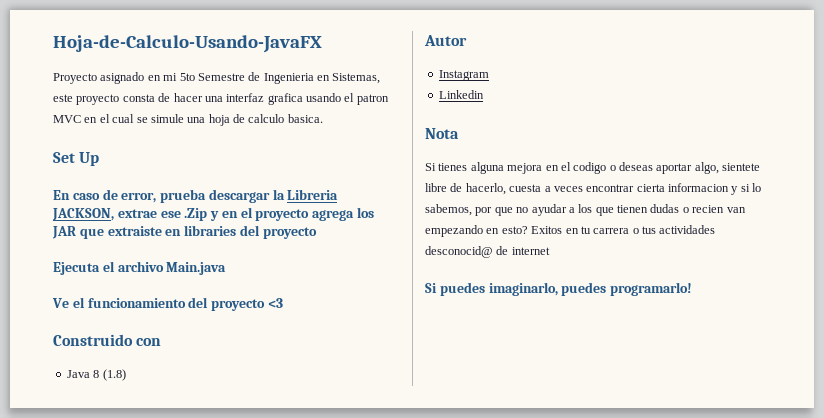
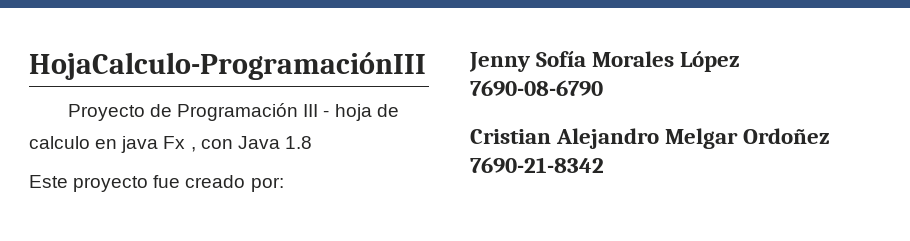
- Hoja-de-Calculo-Usando-JavaFX
+ HojaCalculo-ProgramaciónIII
- Proyecto asignado en mi 5to Semestre de Ingenieria en Sistemas, este proyecto consta de hacer una interfaz grafica usando el patron MVC en el cual se simule una hoja de calculo basica.
- Set Up
- En caso de error, prueba descargar la Libreria JACKSON, extrae ese .Zip y en el proyecto agrega los JAR que extraiste en libraries del proyecto
- Ejecuta el archivo Main.java
- Ve el funcionamiento del proyecto <3
- Construido con
- Java 8 (1.8)
- Autor
- Instagram
- Linkedin
- Nota
- Si tienes alguna mejora en el codigo o deseas aportar algo, sientete libre de hacerlo, cuesta a veces encontrar cierta informacion y si lo sabemos, por que no ayudar a los que tienen dudas o recien van empezando en esto? Exitos en tu carrera o tus actividades desconocid@ de internet
- Si puedes imaginarlo, puedes programarlo!
+ Proyecto de Programación III - hoja de calculo en java Fx , con Java 1.8
+ Este proyecto fue creado por:
+ Jenny Sofía Morales López 7690-08-6790
+ Cristian Alejandro Melgar Ordoñez 7690-21-8342

